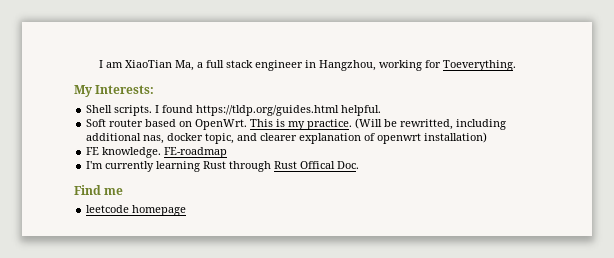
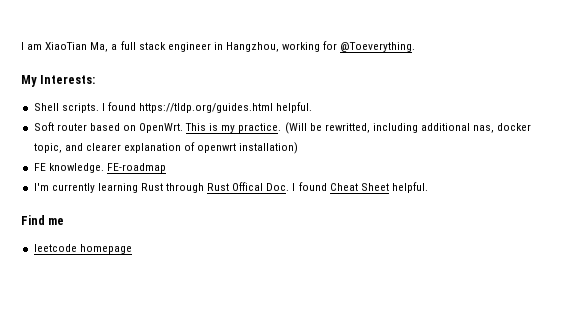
- I am XiaoTian Ma, a full stack engineer in Hangzhou, working for Toeverything.
+ I am XiaoTian Ma, a full stack engineer in Hangzhou, working for @Toeverything.
- I'm currently learning Rust through Rust Offical Doc.
+ I'm currently learning Rust through Rust Offical Doc. I found Cheat Sheet helpful.

